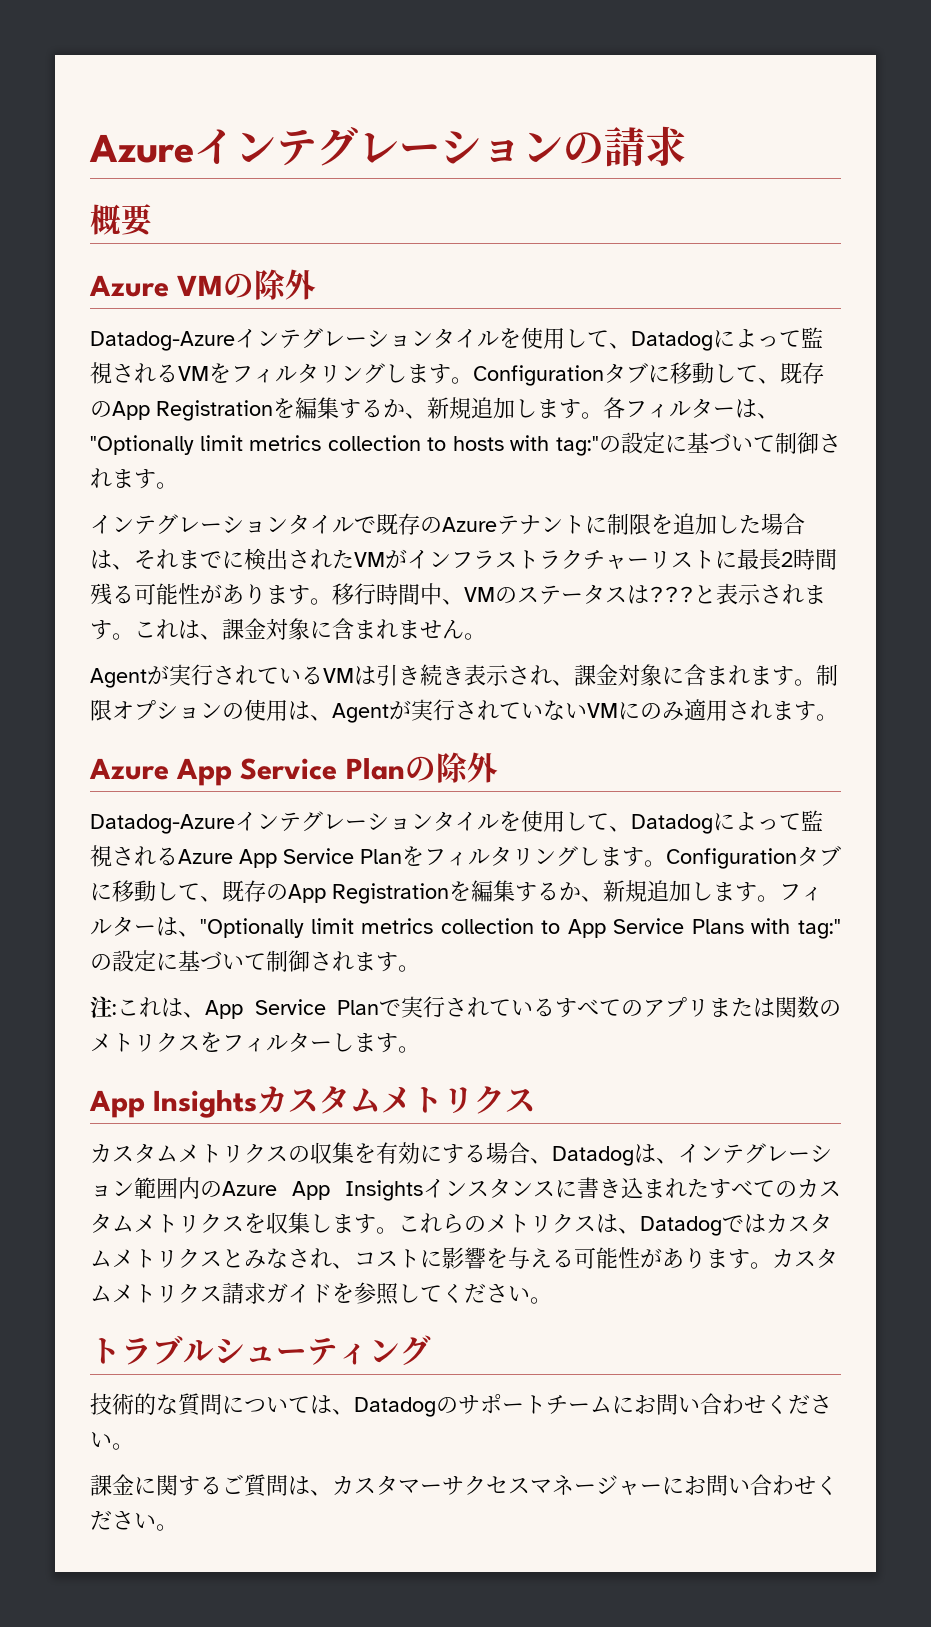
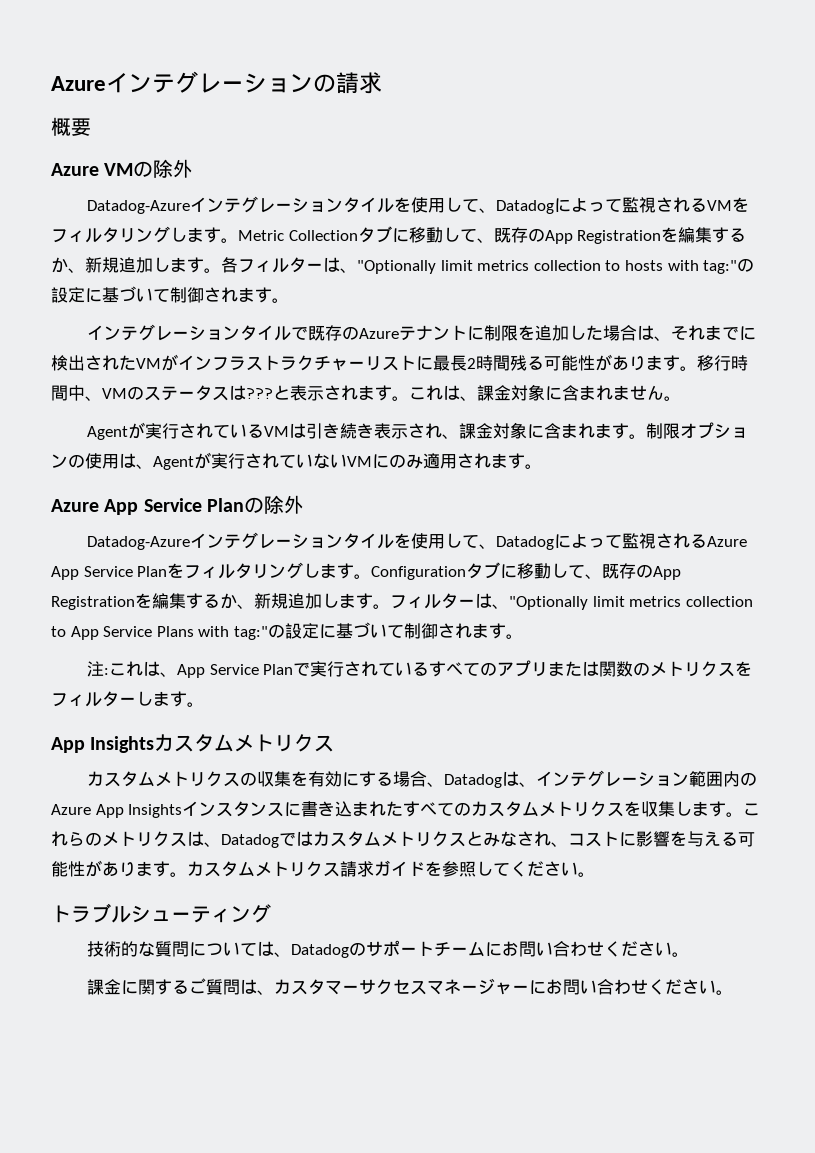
- Datadog-Azureインテグレーションタイルを使用して、Datadogによって監視されるVMをフィルタリングします。Configurationタブに移動して、既存のApp Registrationを編集するか、新規追加します。
+ Datadog-Azureインテグレーションタイルを使用して、Datadogによって監視されるVMをフィルタリングします。Metric Collectionタブに移動して、既存のApp Registrationを編集するか、新規追加します。

